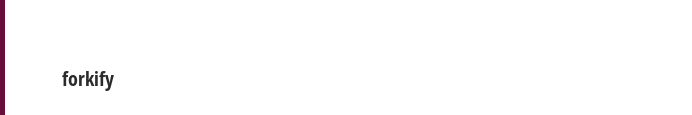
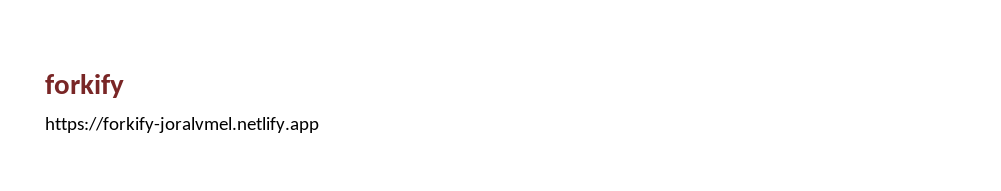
+ https://forkify-joralvmel.netlify.app

